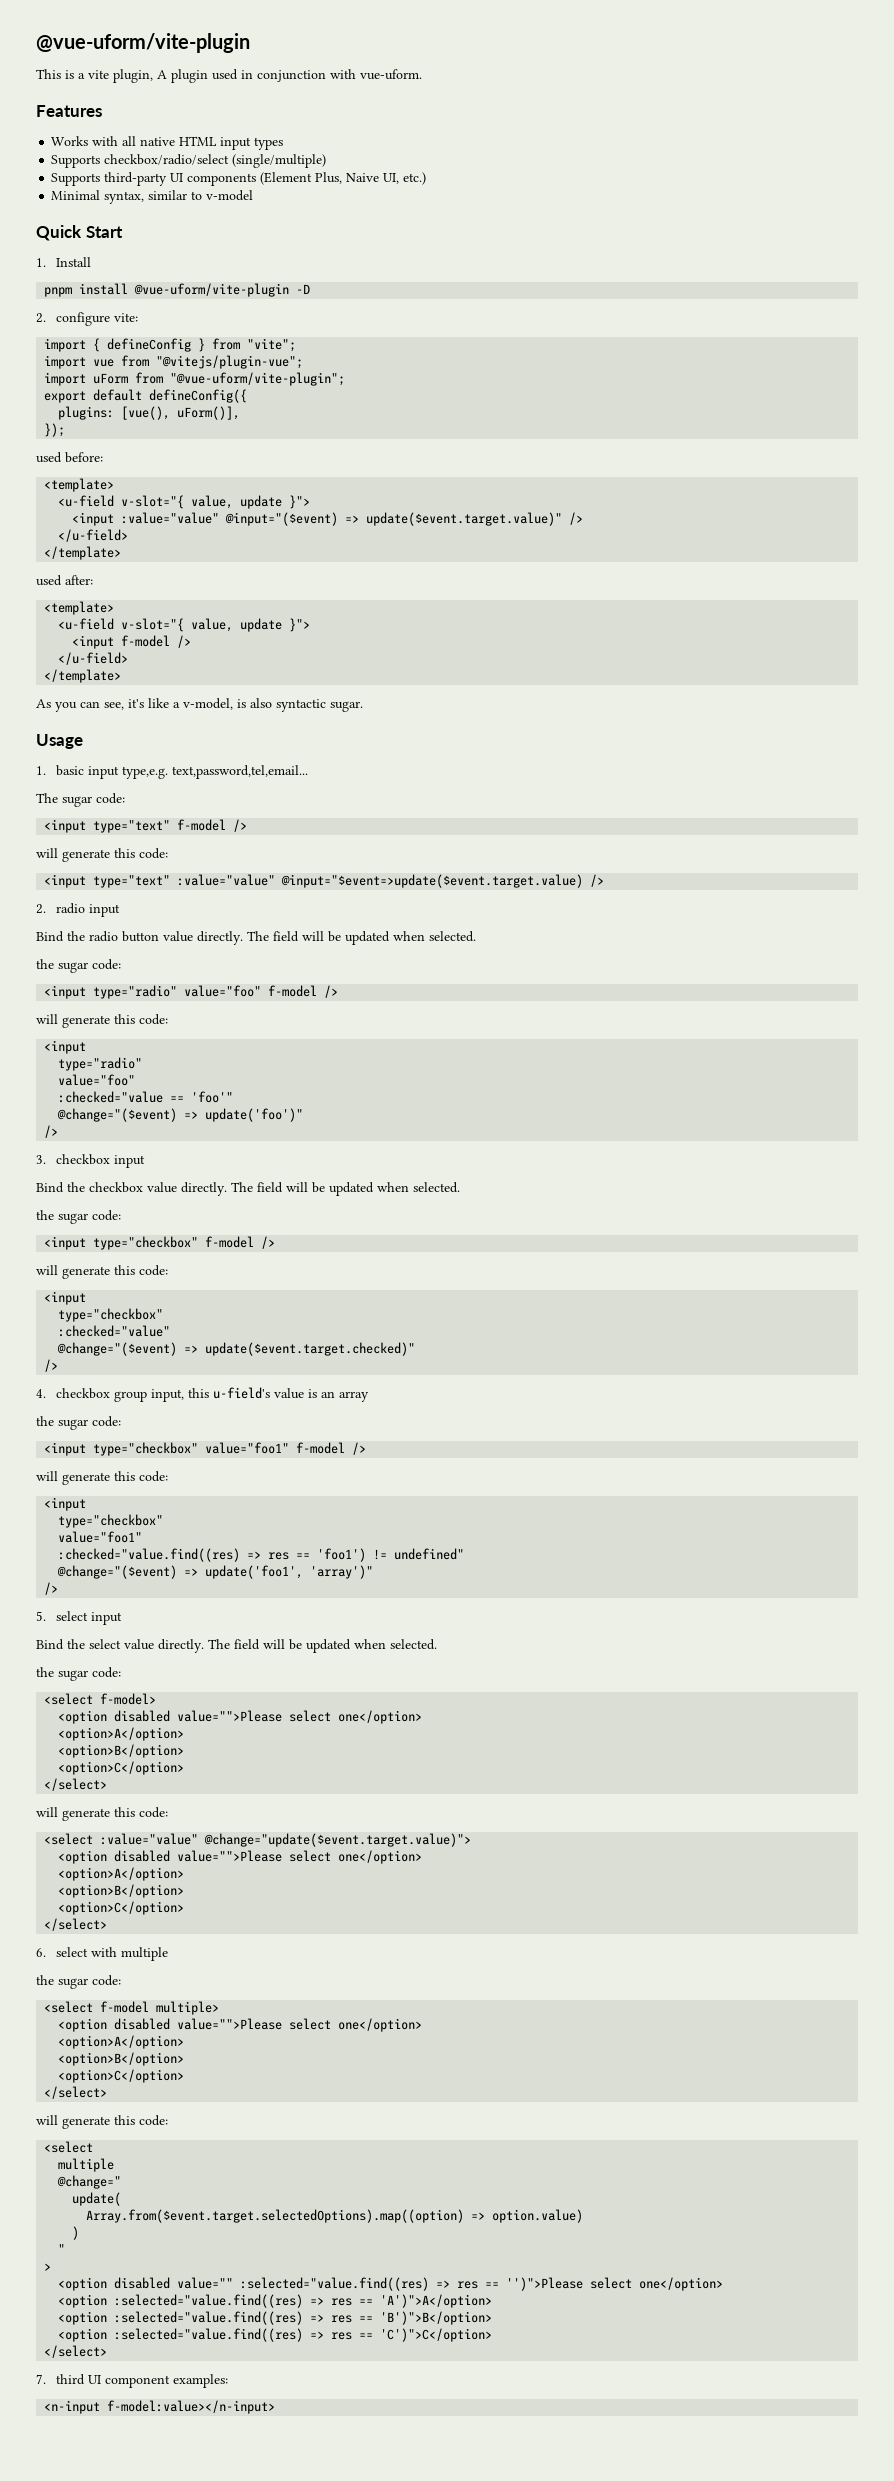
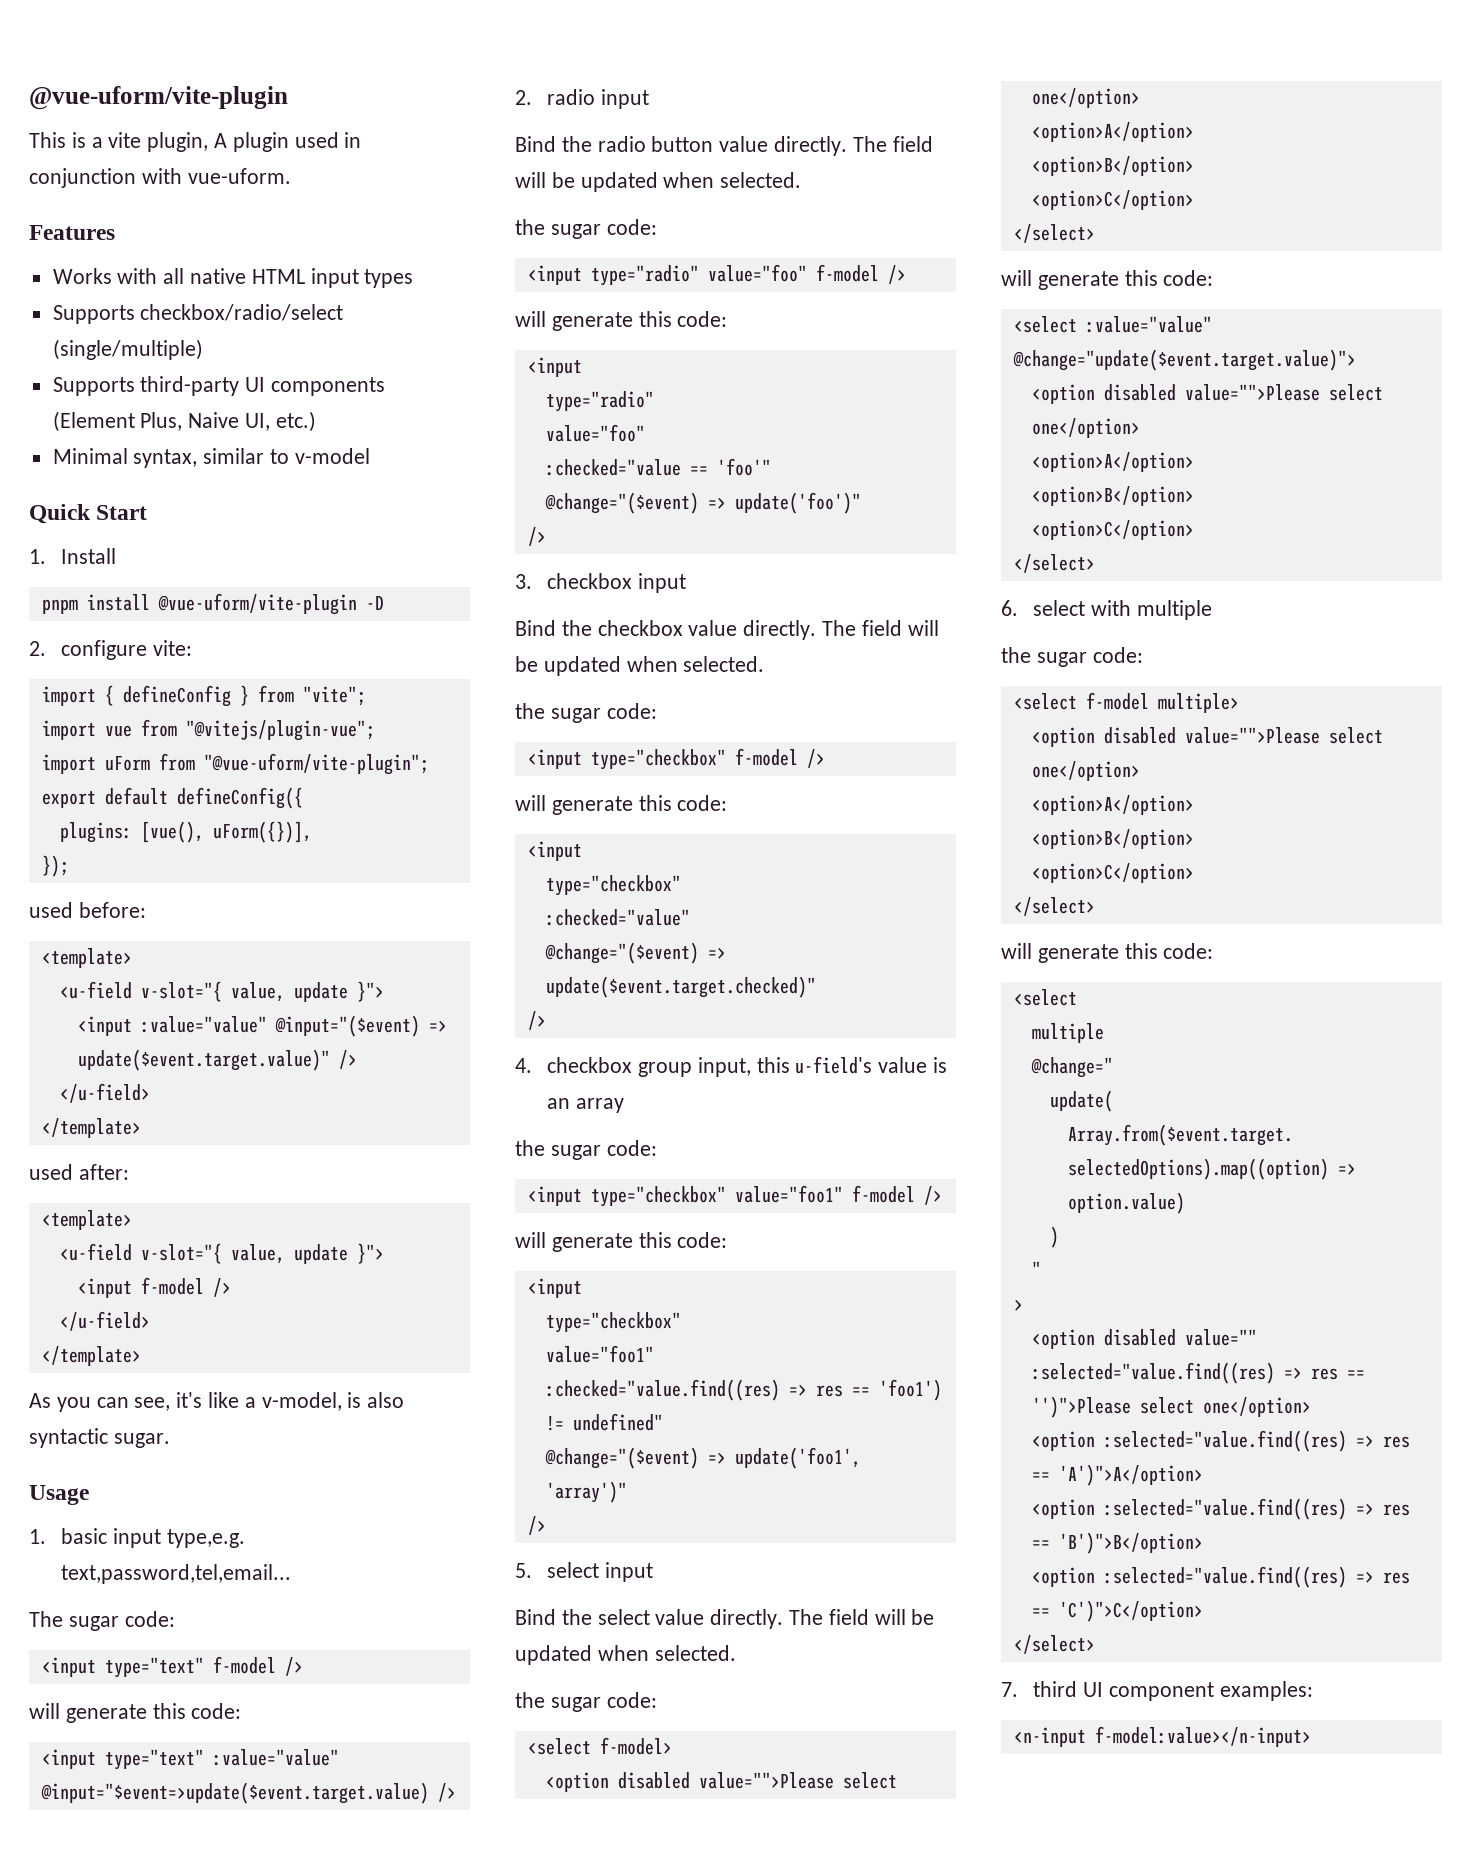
- plugins: [vue(), uForm()],
+ plugins: [vue(), uForm({})],

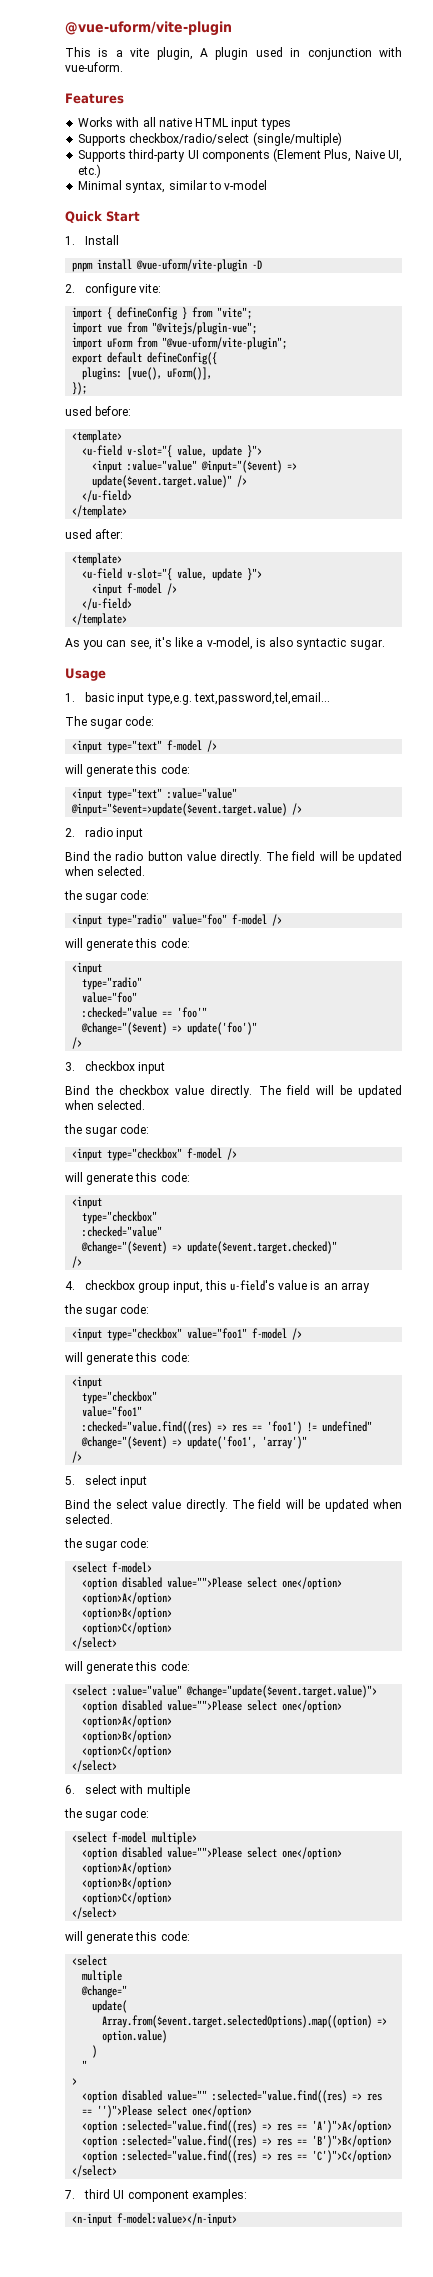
- plugins: [vue(), uForm({})],
+ plugins: [vue(), uForm()],

